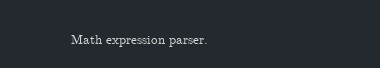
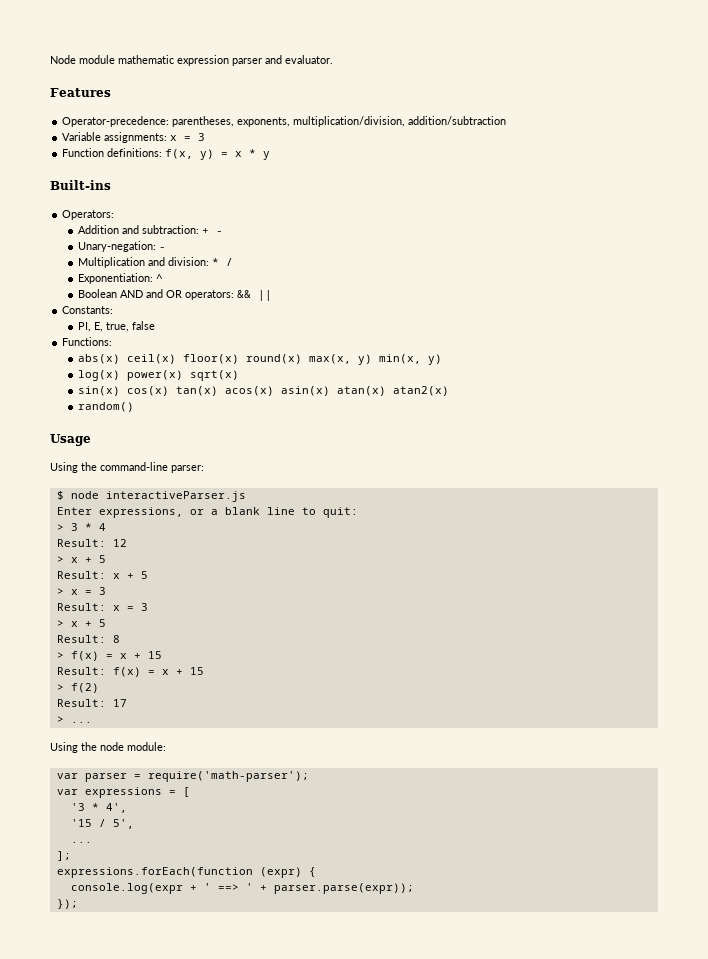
- Math expression parser.
+ Node module mathematic expression parser and evaluator.
+ Features
+ Operator-precedence: parentheses, exponents, multiplication/division, addition/subtraction
+ Variable assignments: x = 3
+ Function definitions: f(x, y) = x * y
+ Built-ins
+ Operators:
+ Addition and subtraction: + -
+ Unary-negation: -
+ Multiplication and division: * /
+ Exponentiation: ^
+ Boolean AND and OR operators: && ||
+ Constants:
+ PI, E, true, false
+ Functions:
+ abs(x) ceil(x) floor(x) round(x) max(x, y) min(x, y)
+ log(x) power(x) sqrt(x)
+ sin(x) cos(x) tan(x) acos(x) asin(x) atan(x) atan2(x)
+ random()
+ Usage
+ Using the command-line parser:
+ $ node interactiveParser.js
+ Enter expressions, or a blank line to quit:
+ > 3 * 4
+ Result: 12
+ > x + 5
+ Result: x + 5
+ > x = 3
+ Result: x = 3
+ > x + 5
+ Result: 8
+ > f(x) = x + 15
+ Result: f(x) = x + 15
+ > f(2)
+ Result: 17
+ > ...
+ Using the node module:
+ var parser = require('math-parser');
+ var expressions = [
+ '3 * 4',
+ '15 / 5',
+ ...
+ ];
+ expressions.forEach(function (expr) {
+ console.log(expr + ' ==> ' + parser.parse(expr));
+ });

